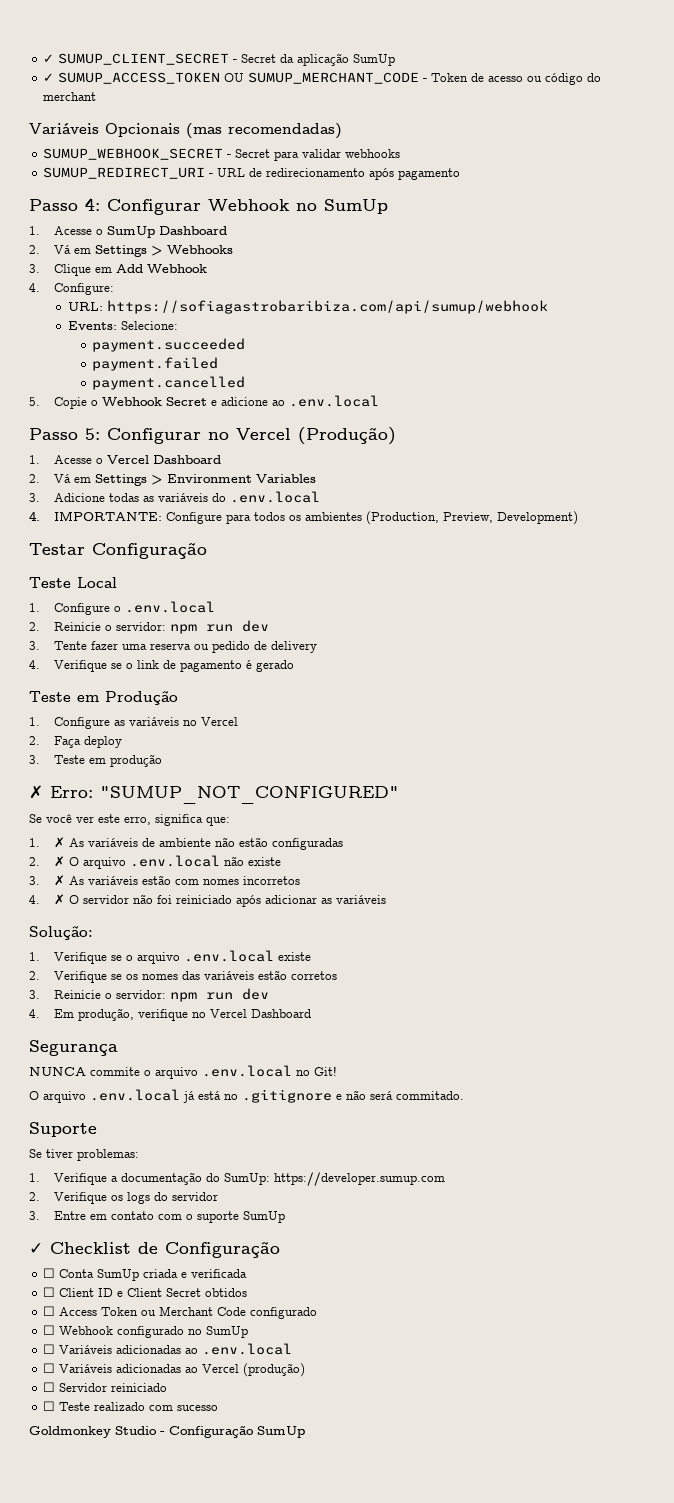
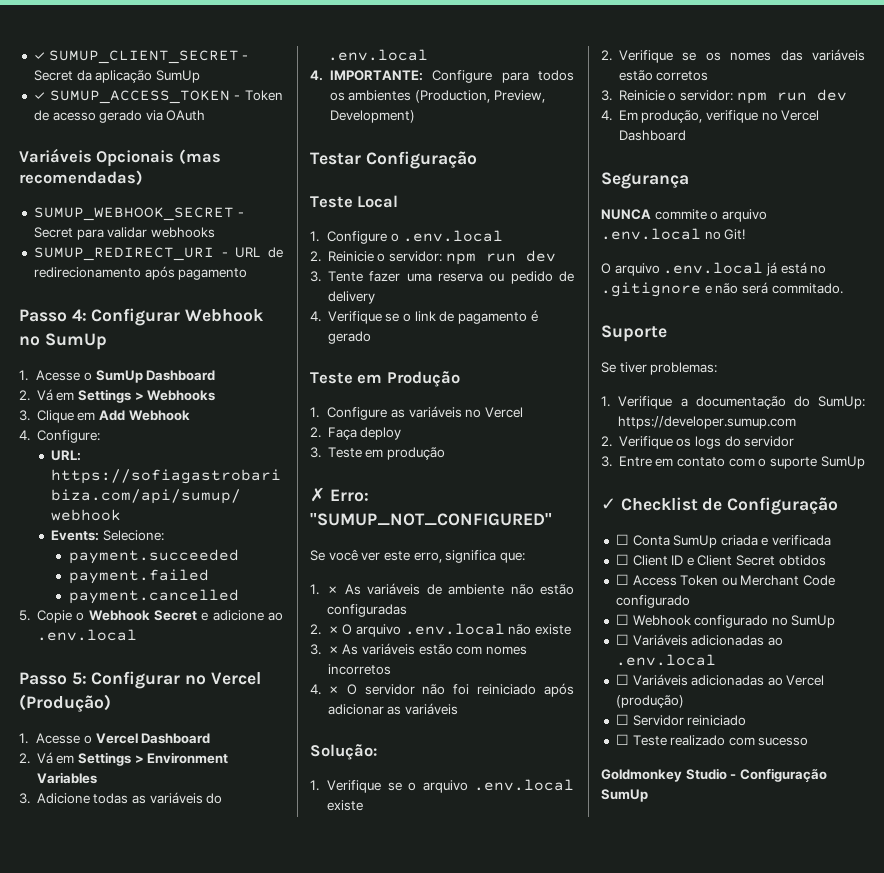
- ✓ SUMUP_ACCESS_TOKEN OU SUMUP_MERCHANT_CODE - Token de acesso ou código do merchant
+ ✓ SUMUP_ACCESS_TOKEN - Token de acesso gerado via OAuth

